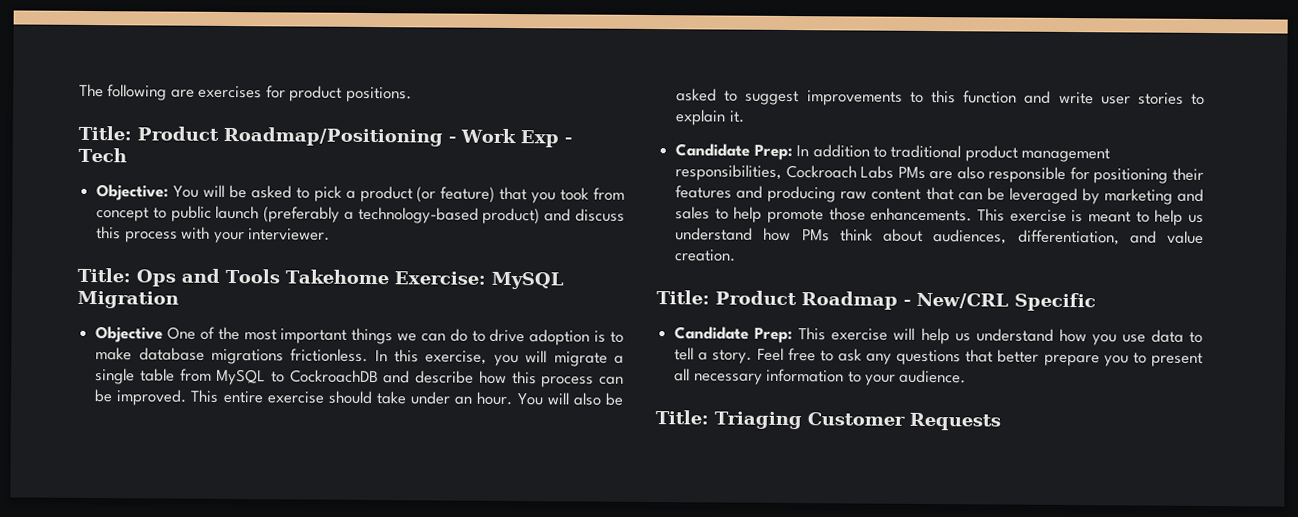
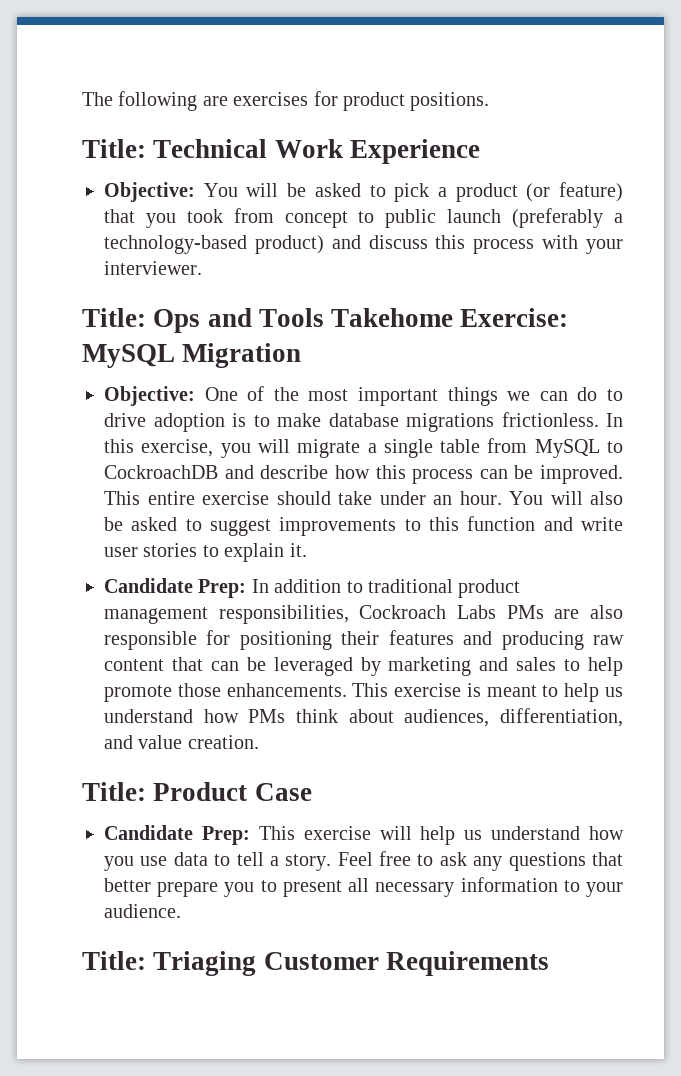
- Title: Product Roadmap/Positioning - Work Exp - Tech
+ Title: Technical Work Experience
- Objective One of the most important things we can do to drive adoption is to make database migrations frictionless.
+ Objective: One of the most important things we can do to drive adoption is to make database migrations frictionless.
- Title: Product Roadmap - New/CRL Specific
+ Title: Product Case
- Title: Triaging Customer Requests
+ Title: Triaging Customer Requirements

